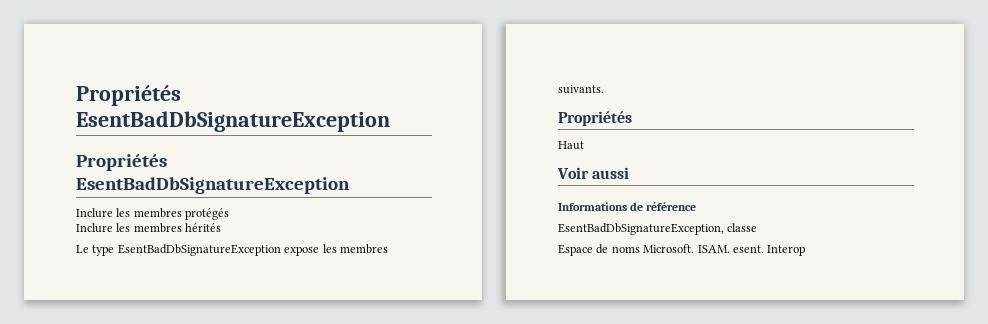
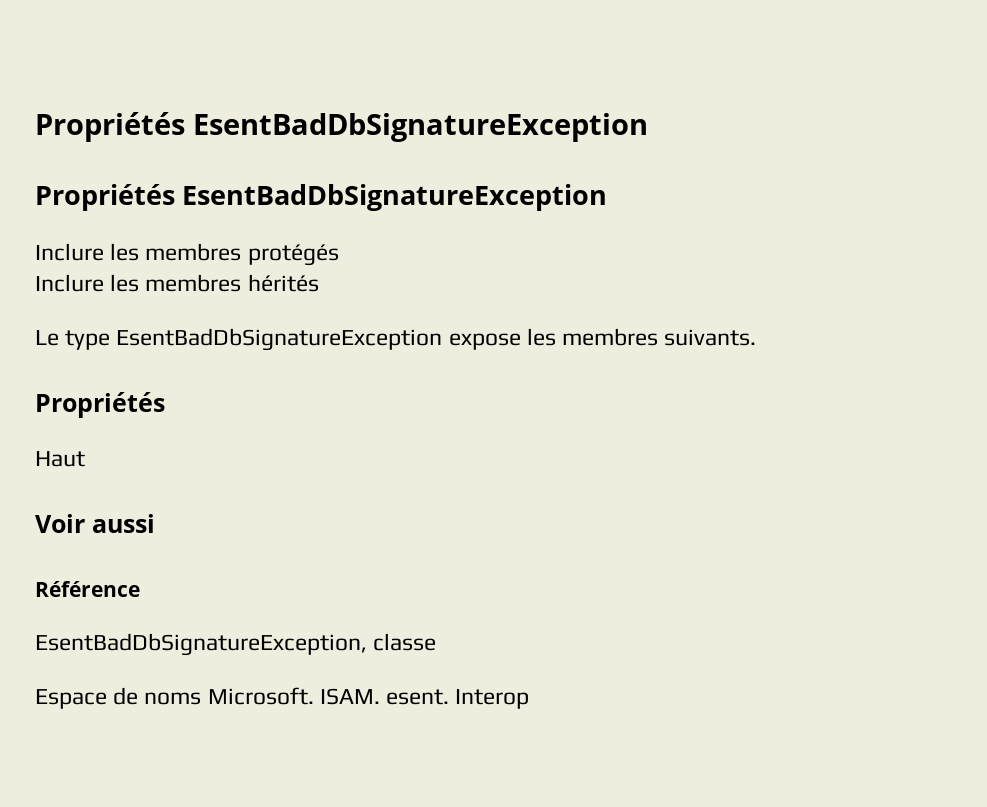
- Informations de référence
+ Référence

